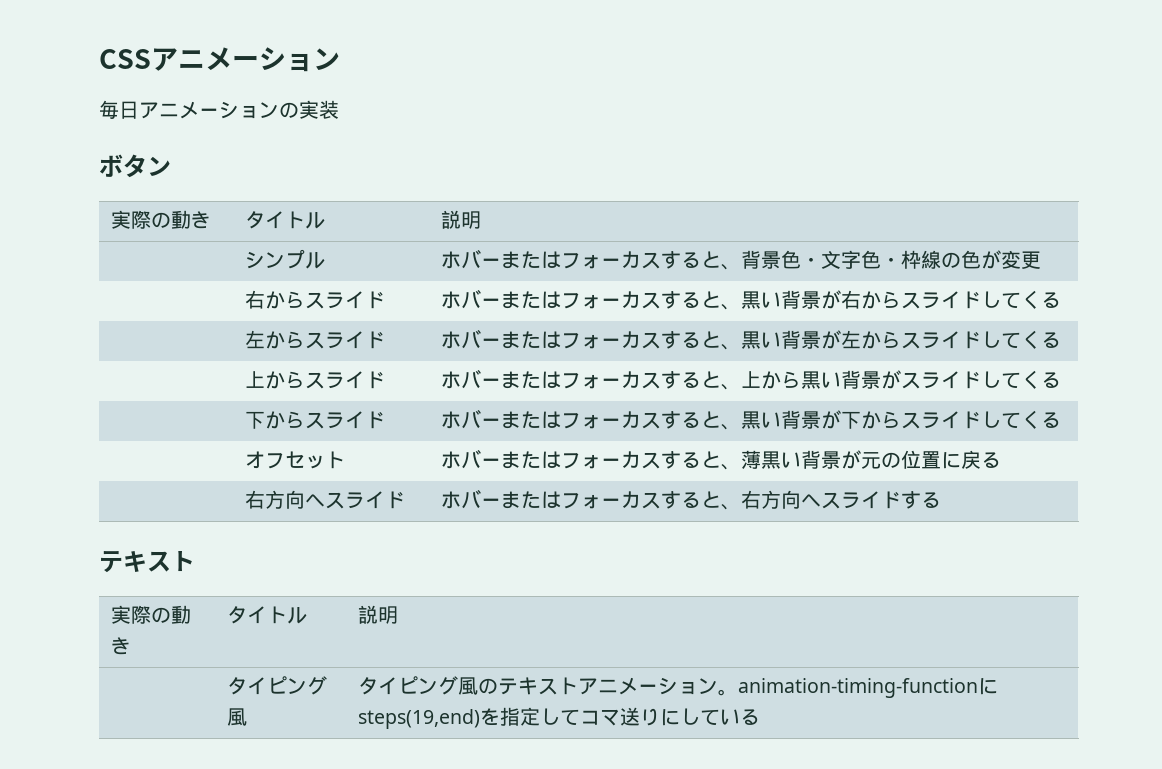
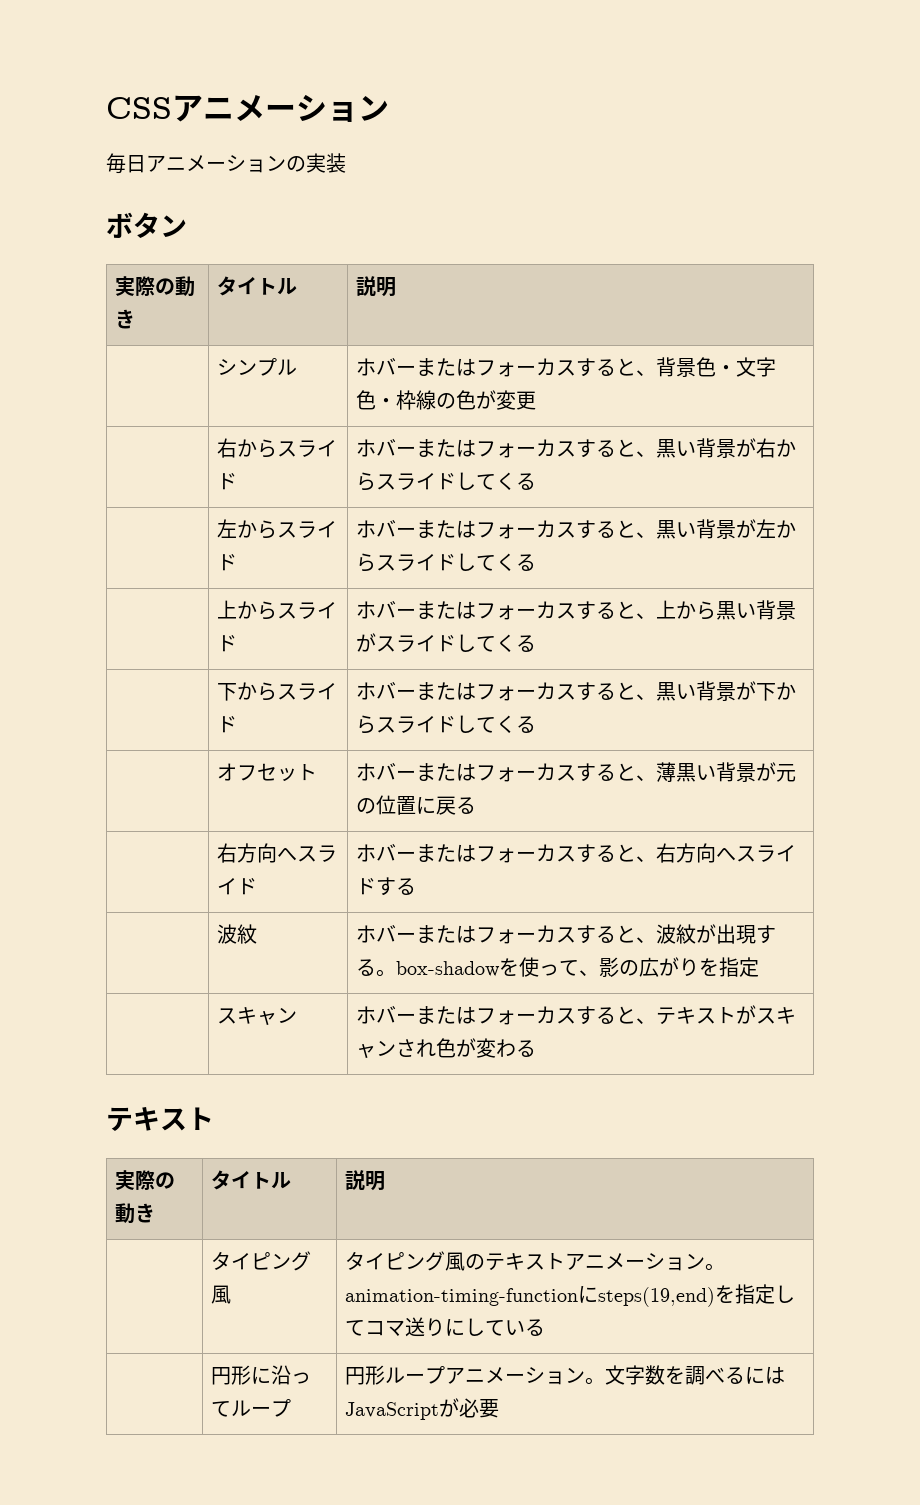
+ | 波紋 | ホバーまたはフォーカスすると、波紋が出現する。box-shadowを使って、影の広がりを指定
+ | スキャン | ホバーまたはフォーカスすると、テキストがスキャンされ色が変わる
+ | 円形に沿ってループ | 円形ループアニメーション。文字数を調べるにはJavaScriptが必要

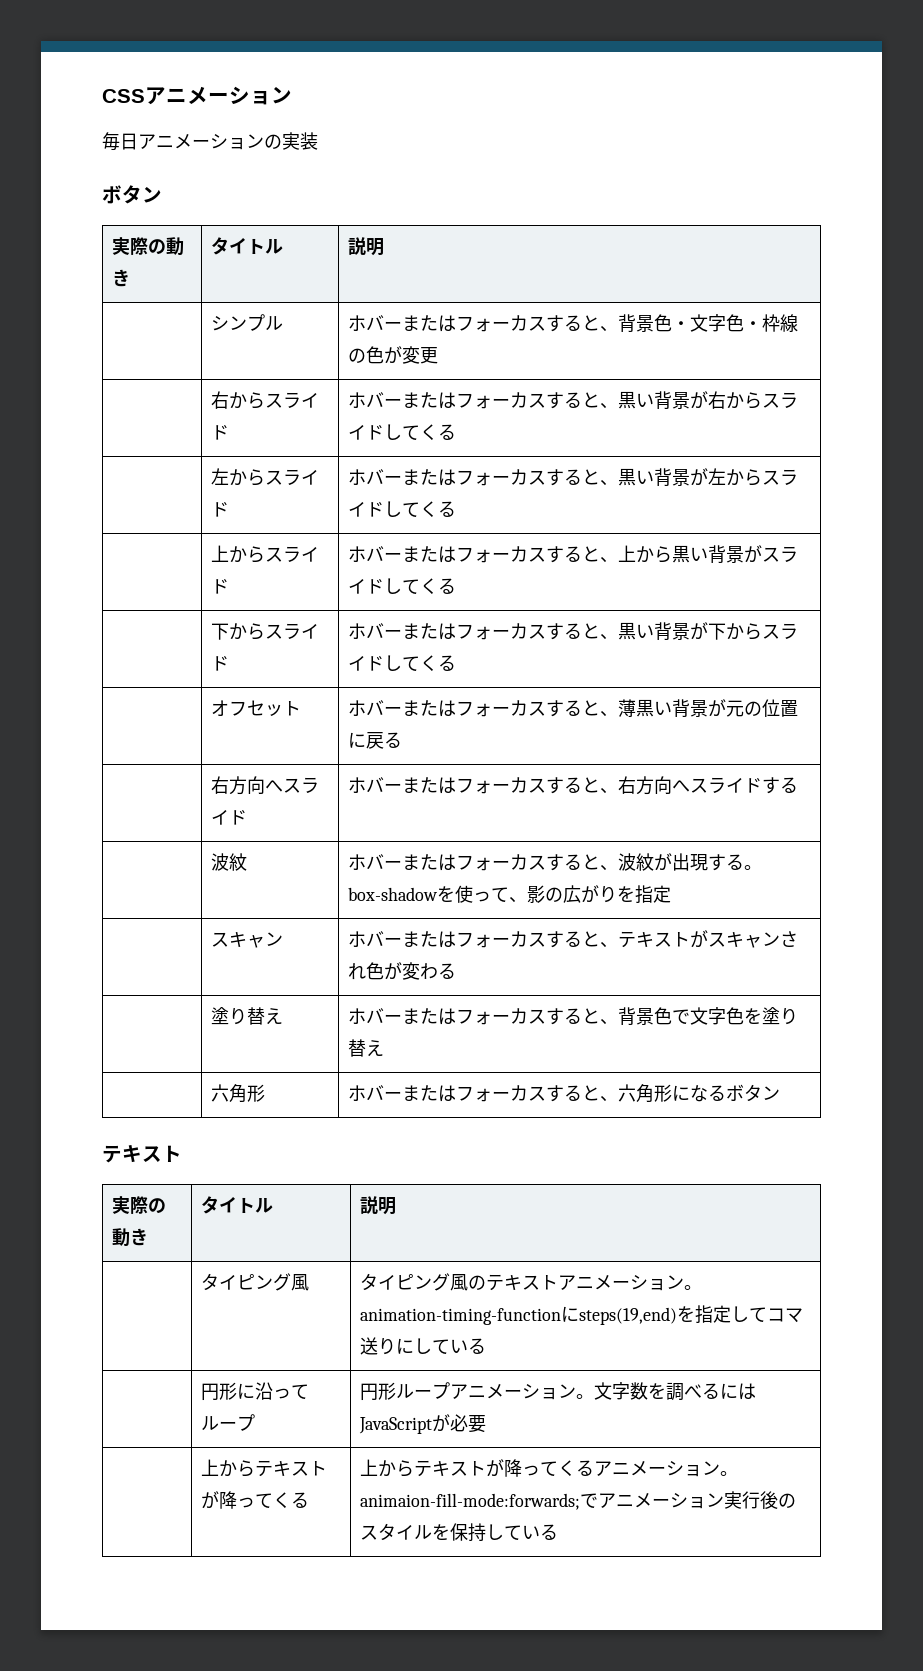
+ | 塗り替え | ホバーまたはフォーカスすると、背景色で文字色を塗り替え
+ | 六角形 | ホバーまたはフォーカスすると、六角形になるボタン
+ | 上からテキストが降ってくる | 上からテキストが降ってくるアニメーション。animaion-fill-mode:forwards;でアニメーション実行後のスタイルを保持している

